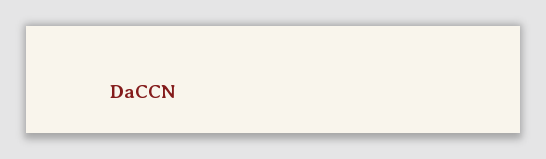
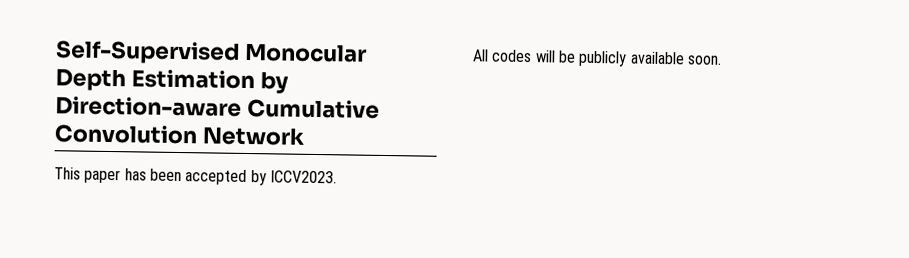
- DaCCN
+ Self-Supervised Monocular Depth Estimation by Direction-aware Cumulative Convolution Network
+ This paper has been accepted by ICCV2023.
+ All codes will be publicly available soon.

